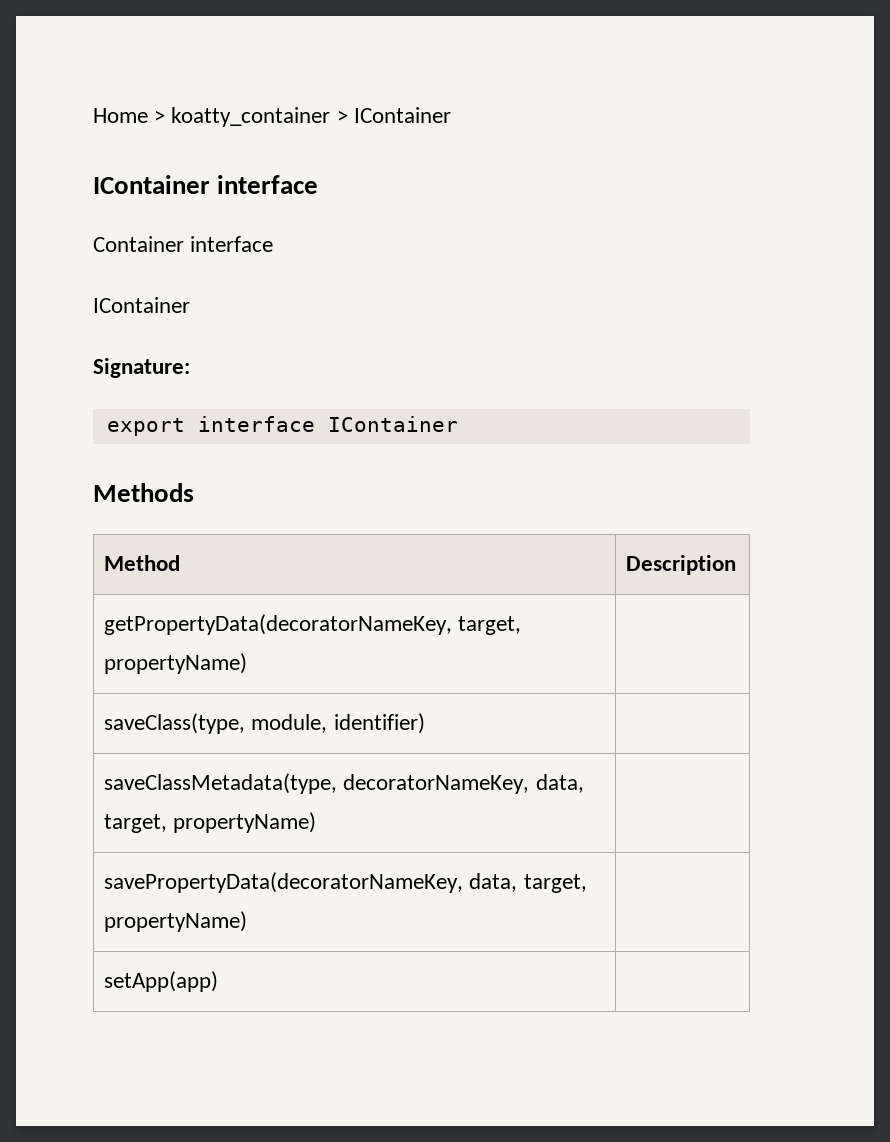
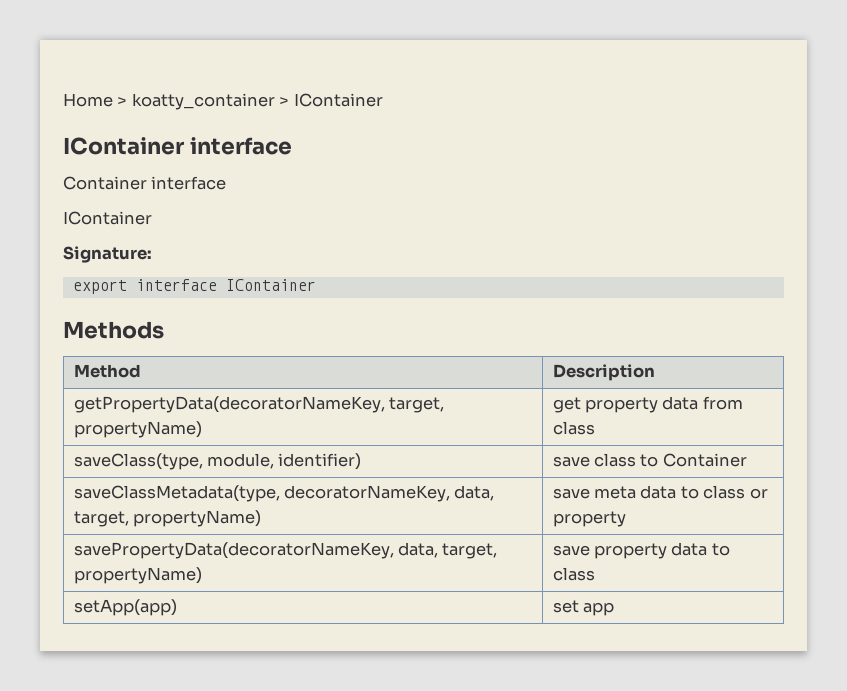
- getPropertyData(decoratorNameKey, target, propertyName) |
+ getPropertyData(decoratorNameKey, target, propertyName) | get property data from class
- saveClass(type, module, identifier) |
+ saveClass(type, module, identifier) | save class to Container
- saveClassMetadata(type, decoratorNameKey, data, target, propertyName) |
+ saveClassMetadata(type, decoratorNameKey, data, target, propertyName) | save meta data to class or property
- savePropertyData(decoratorNameKey, data, target, propertyName) |
+ savePropertyData(decoratorNameKey, data, target, propertyName) | save property data to class
- setApp(app) |
+ setApp(app) | set app

